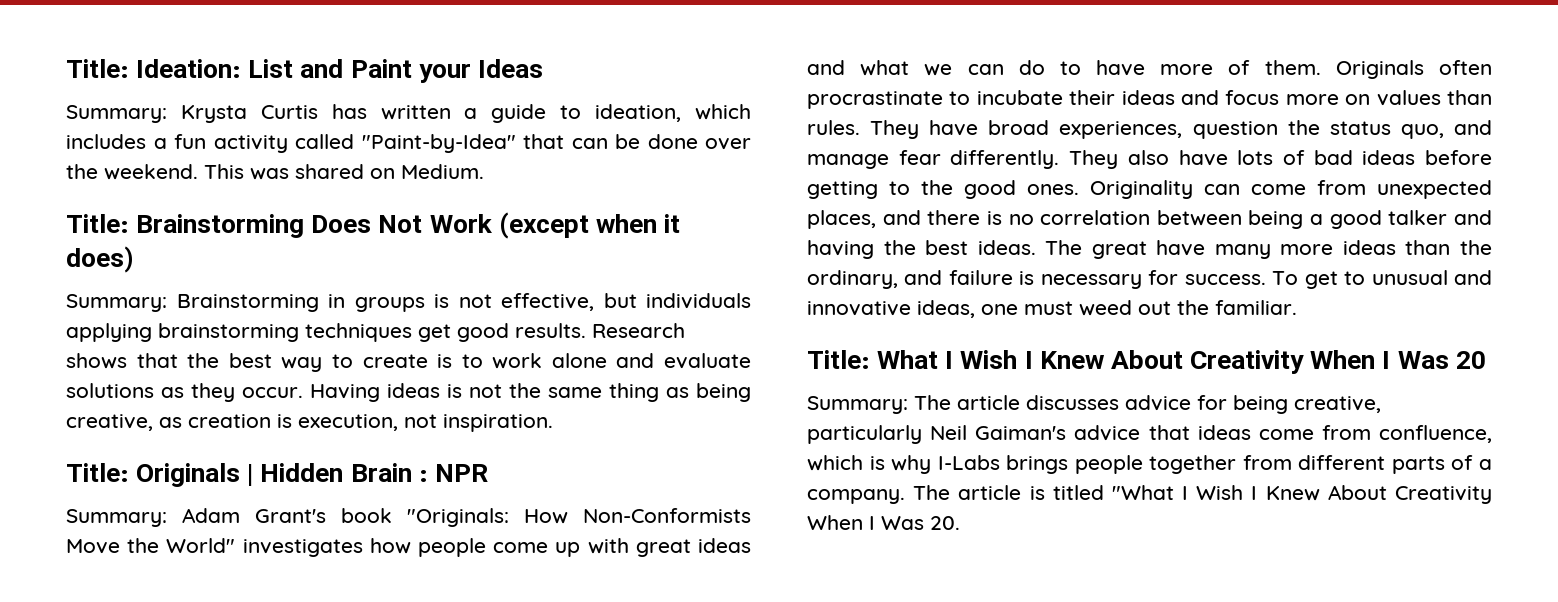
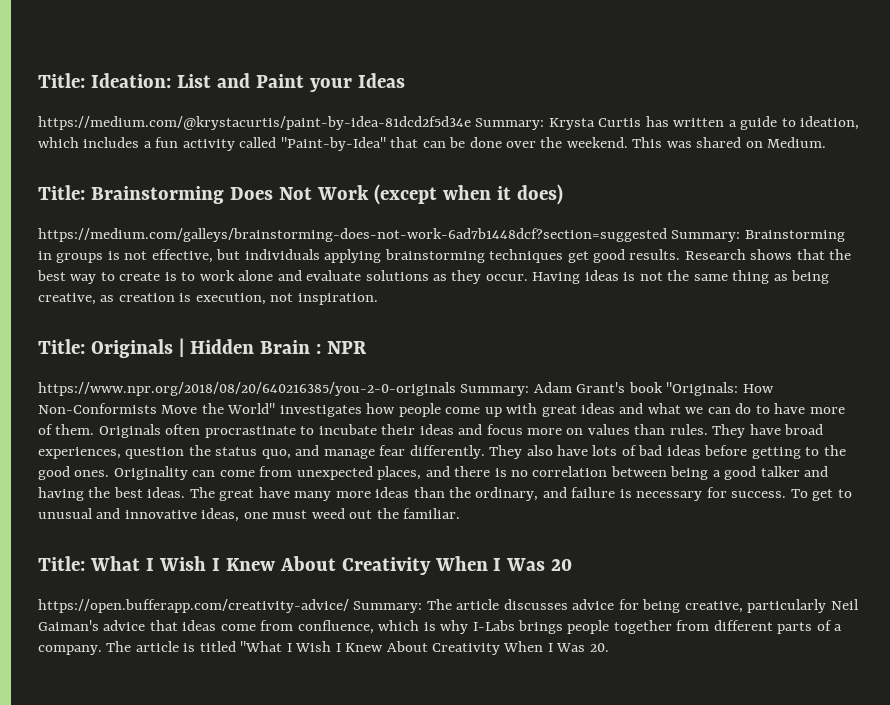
- Summary: Krysta Curtis has written a guide to ideation, which includes a fun activity called "Paint-by-Idea" that can be done over the weekend.
+ https://medium.com/@krystacurtis/paint-by-idea-81dcd2f5d34e Summary: Krysta Curtis has written a guide to ideation, which includes a fun activity called "Paint-by-Idea" that can be done over the weekend.
- Summary: Brainstorming in groups is not effective, but individuals applying brainstorming techniques get good results.
+ https://medium.com/galleys/brainstorming-does-not-work-6ad7b1448dcf?section=suggested Summary: Brainstorming in groups is not effective, but individuals applying brainstorming techniques get good results.
- Summary: Adam Grant's book "Originals: How Non-Conformists Move the World" investigates how people come up with great ideas and what we can do to have more of them.
+ https://www.npr.org/2018/08/20/640216385/you-2-0-originals Summary: Adam Grant's book "Originals: How Non-Conformists Move the World" investigates how people come up with great ideas and what we can do to have more of them.
- Summary: The article discusses advice for being creative, particularly Neil Gaiman's advice that ideas come from confluence, which is why I-Labs brings people together from different parts of a company.
+ https://open.bufferapp.com/creativity-advice/ Summary: The article discusses advice for being creative, particularly Neil Gaiman's advice that ideas come from confluence, which is why I-Labs brings people together from different parts of a company.

